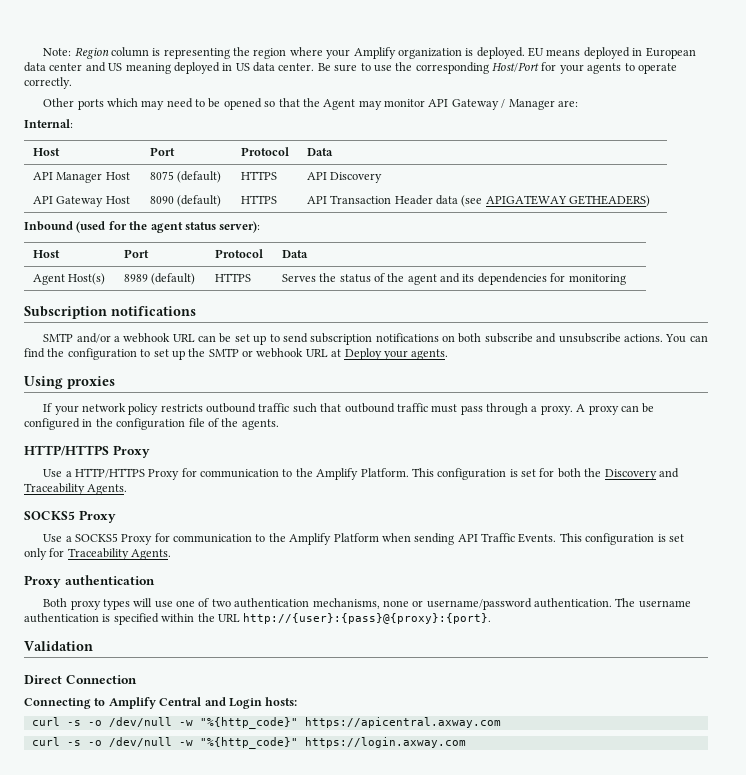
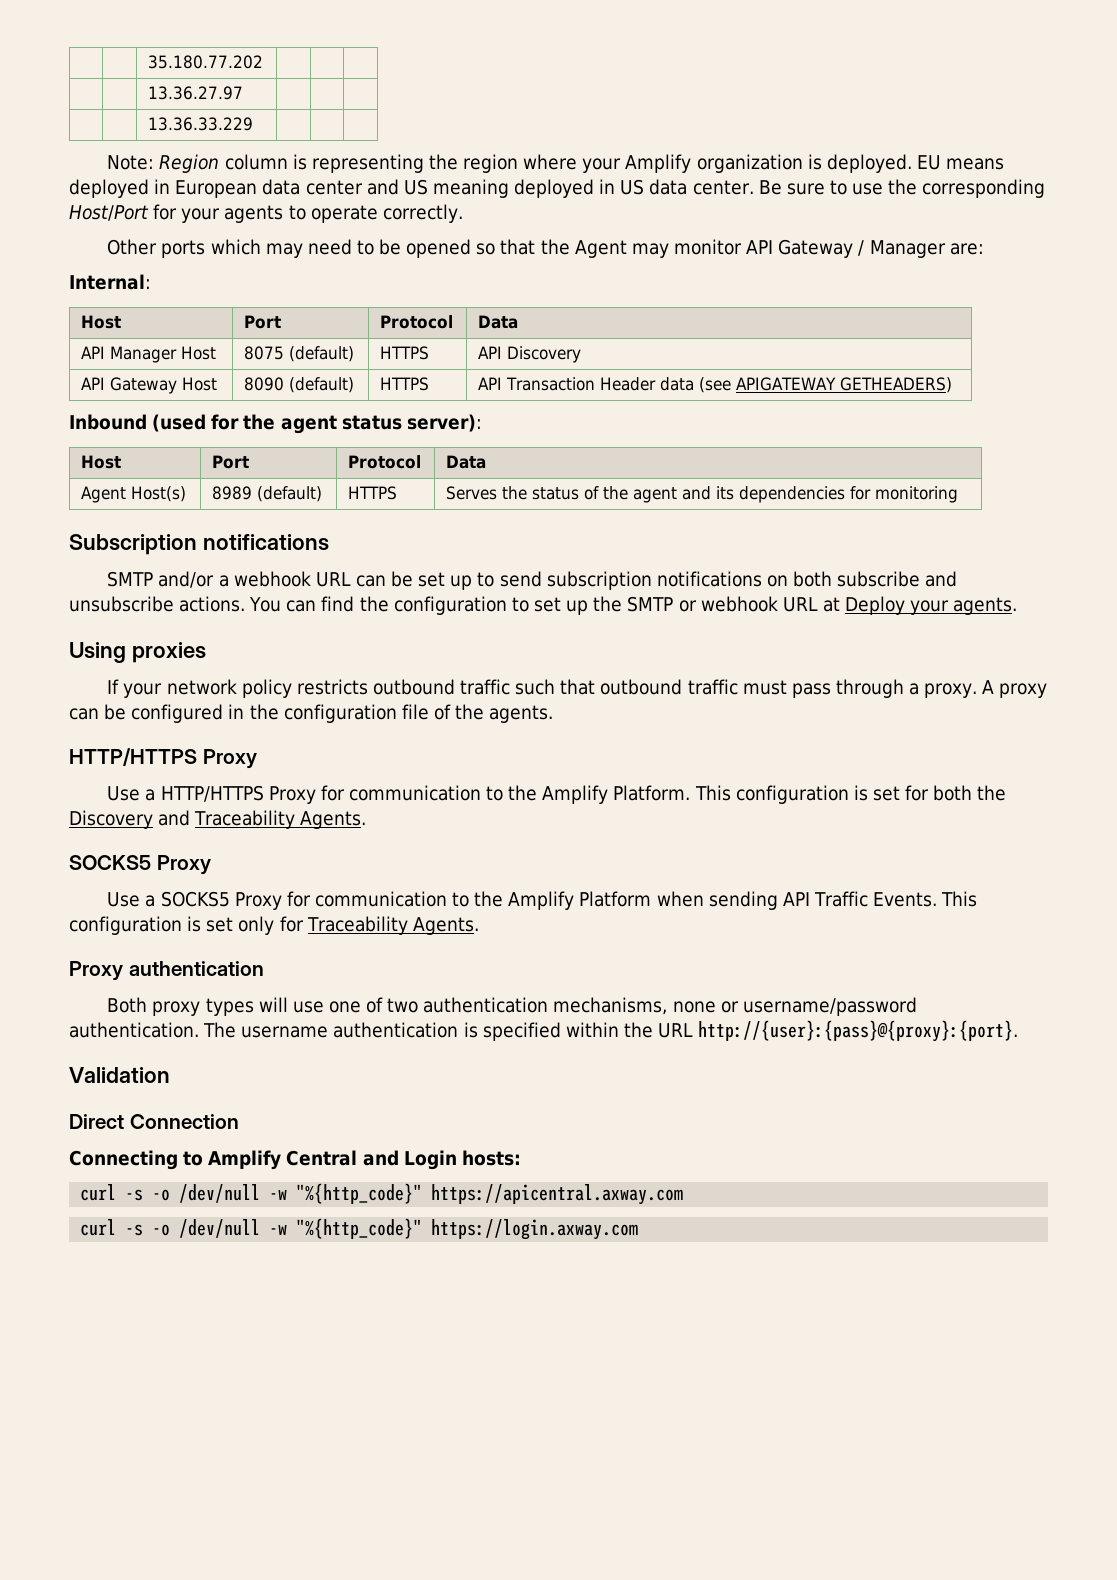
+ | | 35.180.77.202 | | |
+ | | 13.36.27.97 | | |
+ | | 13.36.33.229 | | |

